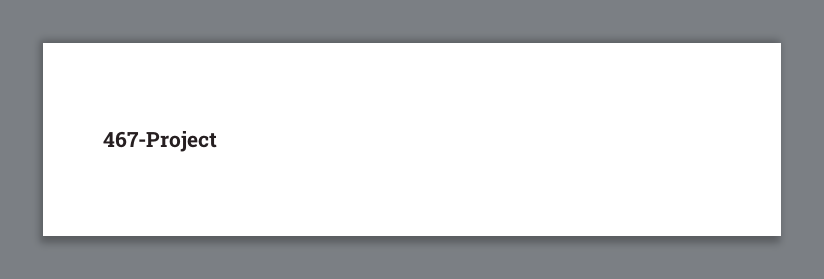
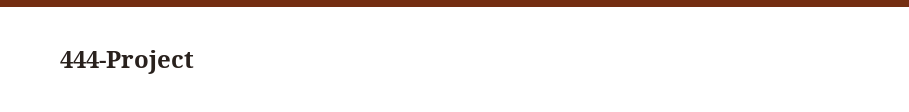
- 467-Project
+ 444-Project

